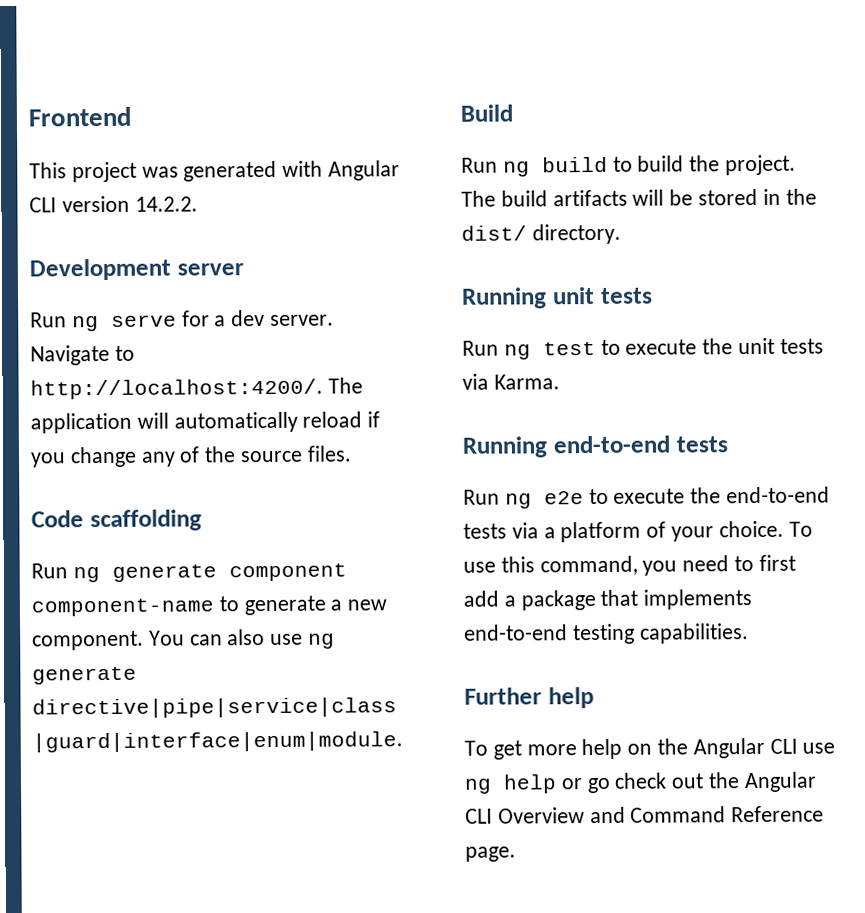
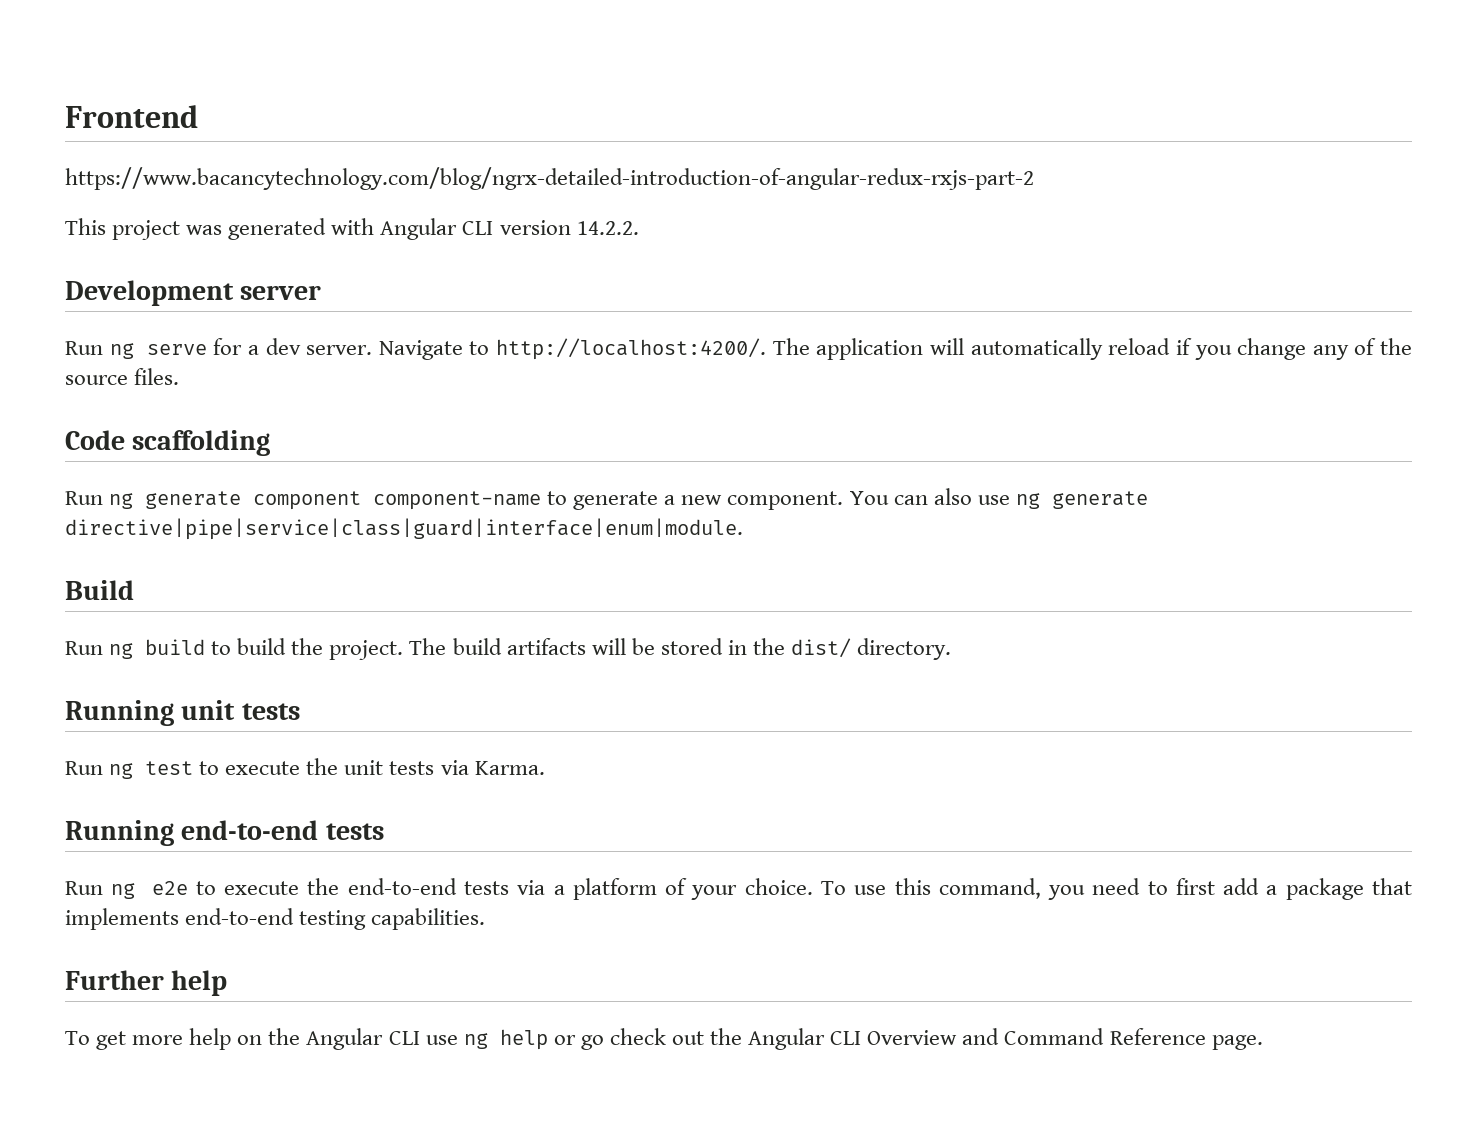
+ https://www.bacancytechnology.com/blog/ngrx-detailed-introduction-of-angular-redux-rxjs-part-2

